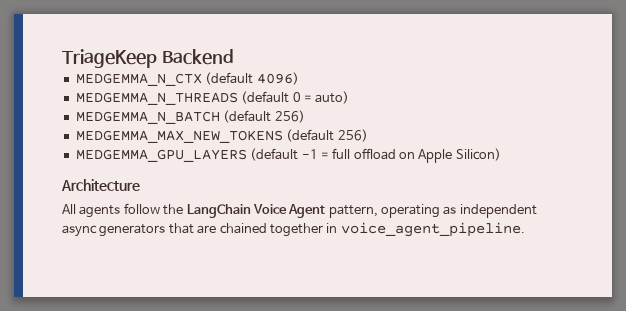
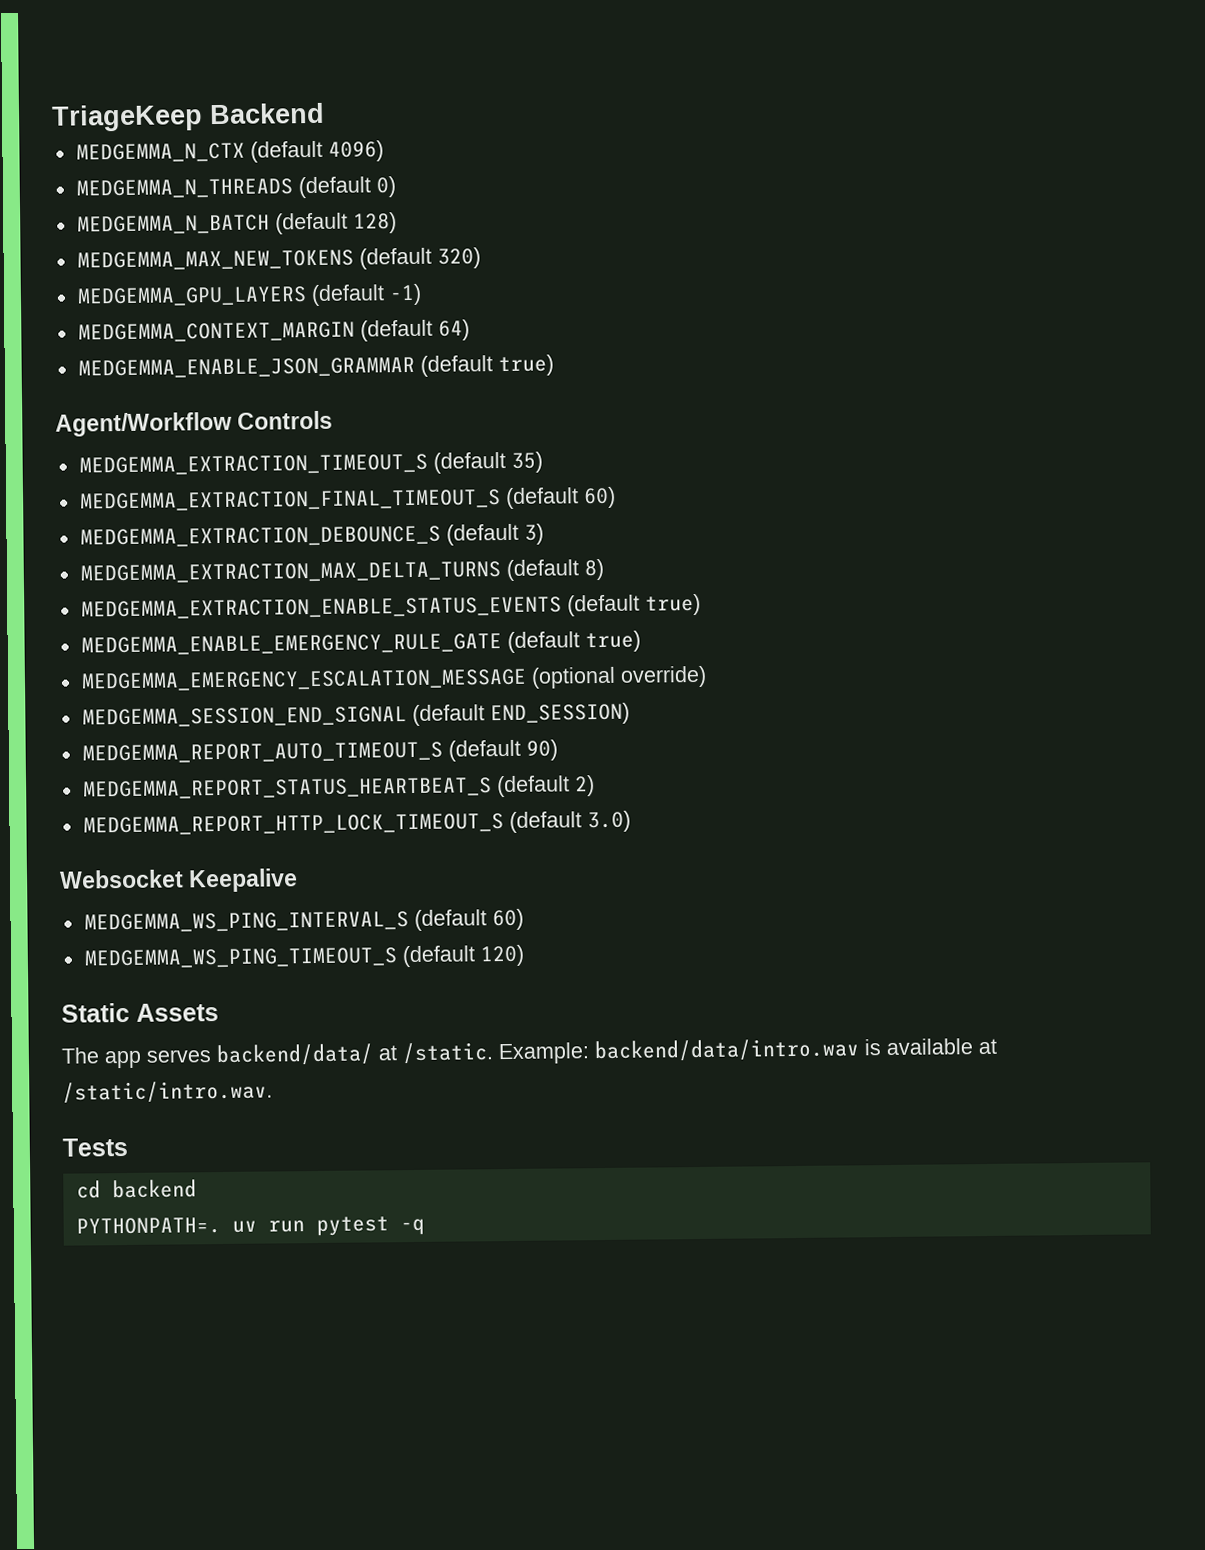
- MEDGEMMA_N_THREADS (default 0 = auto)
+ MEDGEMMA_N_THREADS (default 0)
- MEDGEMMA_N_BATCH (default 256)
+ MEDGEMMA_N_BATCH (default 128)
- MEDGEMMA_MAX_NEW_TOKENS (default 256)
+ MEDGEMMA_MAX_NEW_TOKENS (default 320)
- MEDGEMMA_GPU_LAYERS (default -1 = full offload on Apple Silicon)
- Architecture
- All agents follow the LangChain Voice Agent pattern, operating as independent async generators that are chained together in voice_agent_pipeline.
+ MEDGEMMA_GPU_LAYERS (default -1)
+ MEDGEMMA_CONTEXT_MARGIN (default 64)
+ MEDGEMMA_ENABLE_JSON_GRAMMAR (default true)
+ Agent/Workflow Controls
+ MEDGEMMA_EXTRACTION_TIMEOUT_S (default 35)
+ MEDGEMMA_EXTRACTION_FINAL_TIMEOUT_S (default 60)
+ MEDGEMMA_EXTRACTION_DEBOUNCE_S (default 3)
+ MEDGEMMA_EXTRACTION_MAX_DELTA_TURNS (default 8)
+ MEDGEMMA_EXTRACTION_ENABLE_STATUS_EVENTS (default true)
+ MEDGEMMA_ENABLE_EMERGENCY_RULE_GATE (default true)
+ MEDGEMMA_EMERGENCY_ESCALATION_MESSAGE (optional override)
+ MEDGEMMA_SESSION_END_SIGNAL (default END_SESSION)
+ MEDGEMMA_REPORT_AUTO_TIMEOUT_S (default 90)
+ MEDGEMMA_REPORT_STATUS_HEARTBEAT_S (default 2)
+ MEDGEMMA_REPORT_HTTP_LOCK_TIMEOUT_S (default 3.0)
+ Websocket Keepalive
+ MEDGEMMA_WS_PING_INTERVAL_S (default 60)
+ MEDGEMMA_WS_PING_TIMEOUT_S (default 120)
+ Static Assets
+ The app serves backend/data/ at /static. Example: backend/data/intro.wav is available at /static/intro.wav.
+ Tests
+ cd backend
+ PYTHONPATH=. uv run pytest -q

